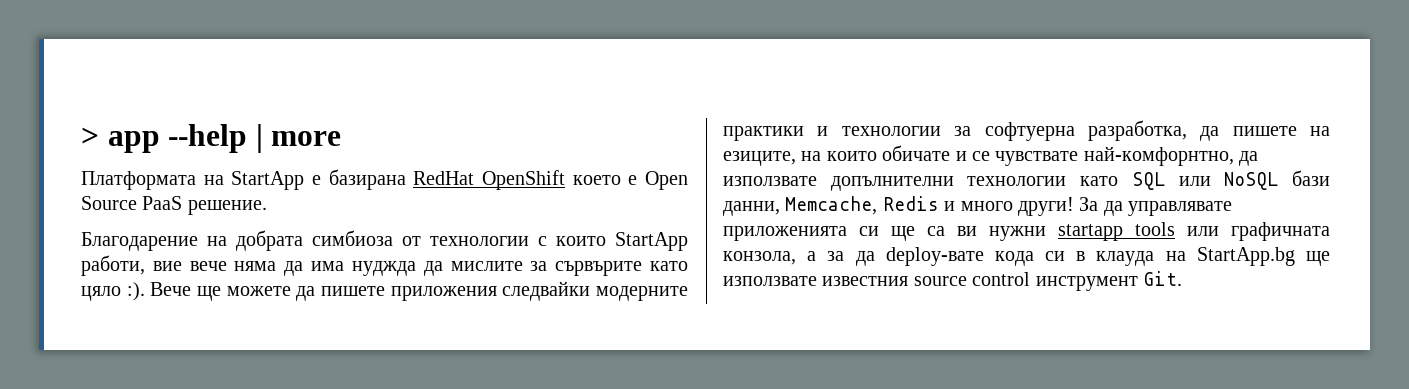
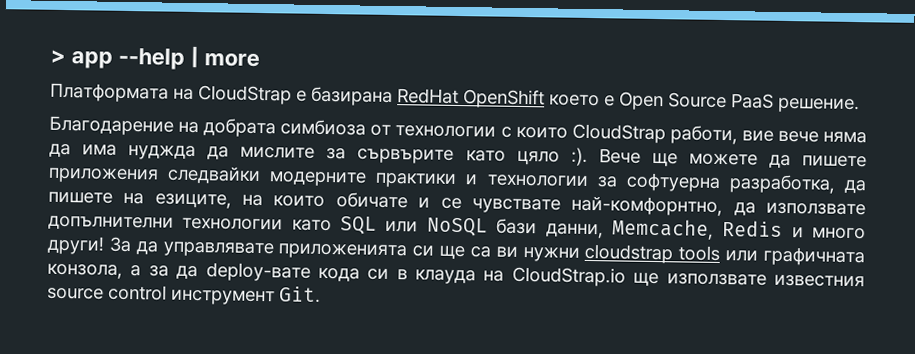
- Платформата на StartApp е базирана RedHat OpenShift което е Open Source PaaS решение.
+ Платформата на CloudStrap е базирана RedHat OpenShift което е Open Source PaaS решение.
- Благодарение на добрата симбиоза от технологии с които StartApp работи, вие вече няма да има нуджда да мислите за сървърите като цяло :).
+ Благодарение на добрата симбиоза от технологии с които CloudStrap работи, вие вече няма да има нуджда да мислите за сървърите като цяло :).
- За да управлявате приложенията си ще са ви нужни startapp tools или графичната конзола, а за да deploy-вате кода си в клауда на StartApp.bg ще използвате известния source control инструмент Git.
+ За да управлявате приложенията си ще са ви нужни cloudstrap tools или графичната конзола, а за да deploy-вате кода си в клауда на CloudStrap.io ще използвате известния source control инструмент Git.

